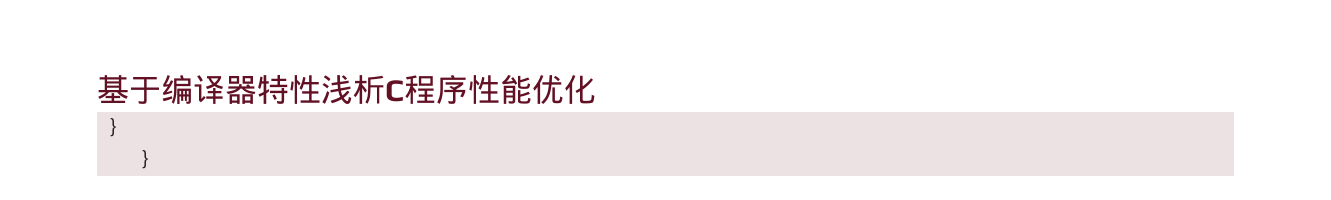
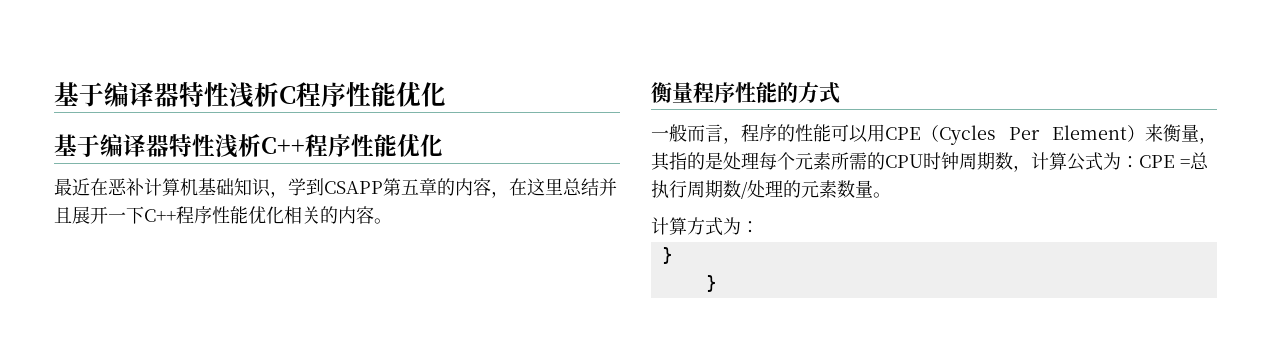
+ 基于编译器特性浅析C++程序性能优化
+ 最近在恶补计算机基础知识，学到CSAPP第五章的内容，在这里总结并且展开一下C++程序性能优化相关的内容。
+ 衡量程序性能的方式
+ 一般而言，程序的性能可以用CPE（Cycles Per Element）来衡量，其指的是处理每个元素所需的CPU时钟周期数，计算公式为：CPE =总执行周期数/处理的元素数量。
+ 计算方式为：

